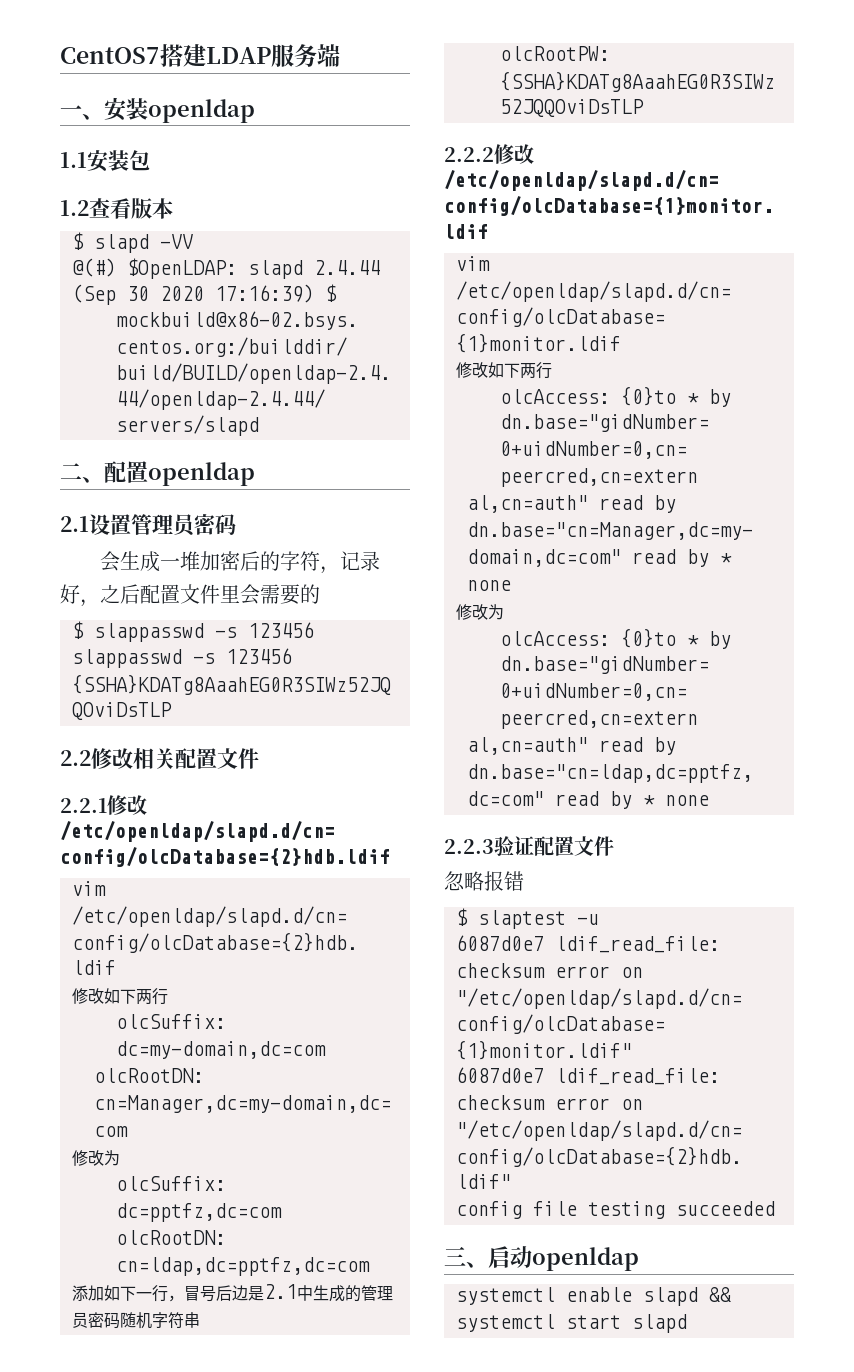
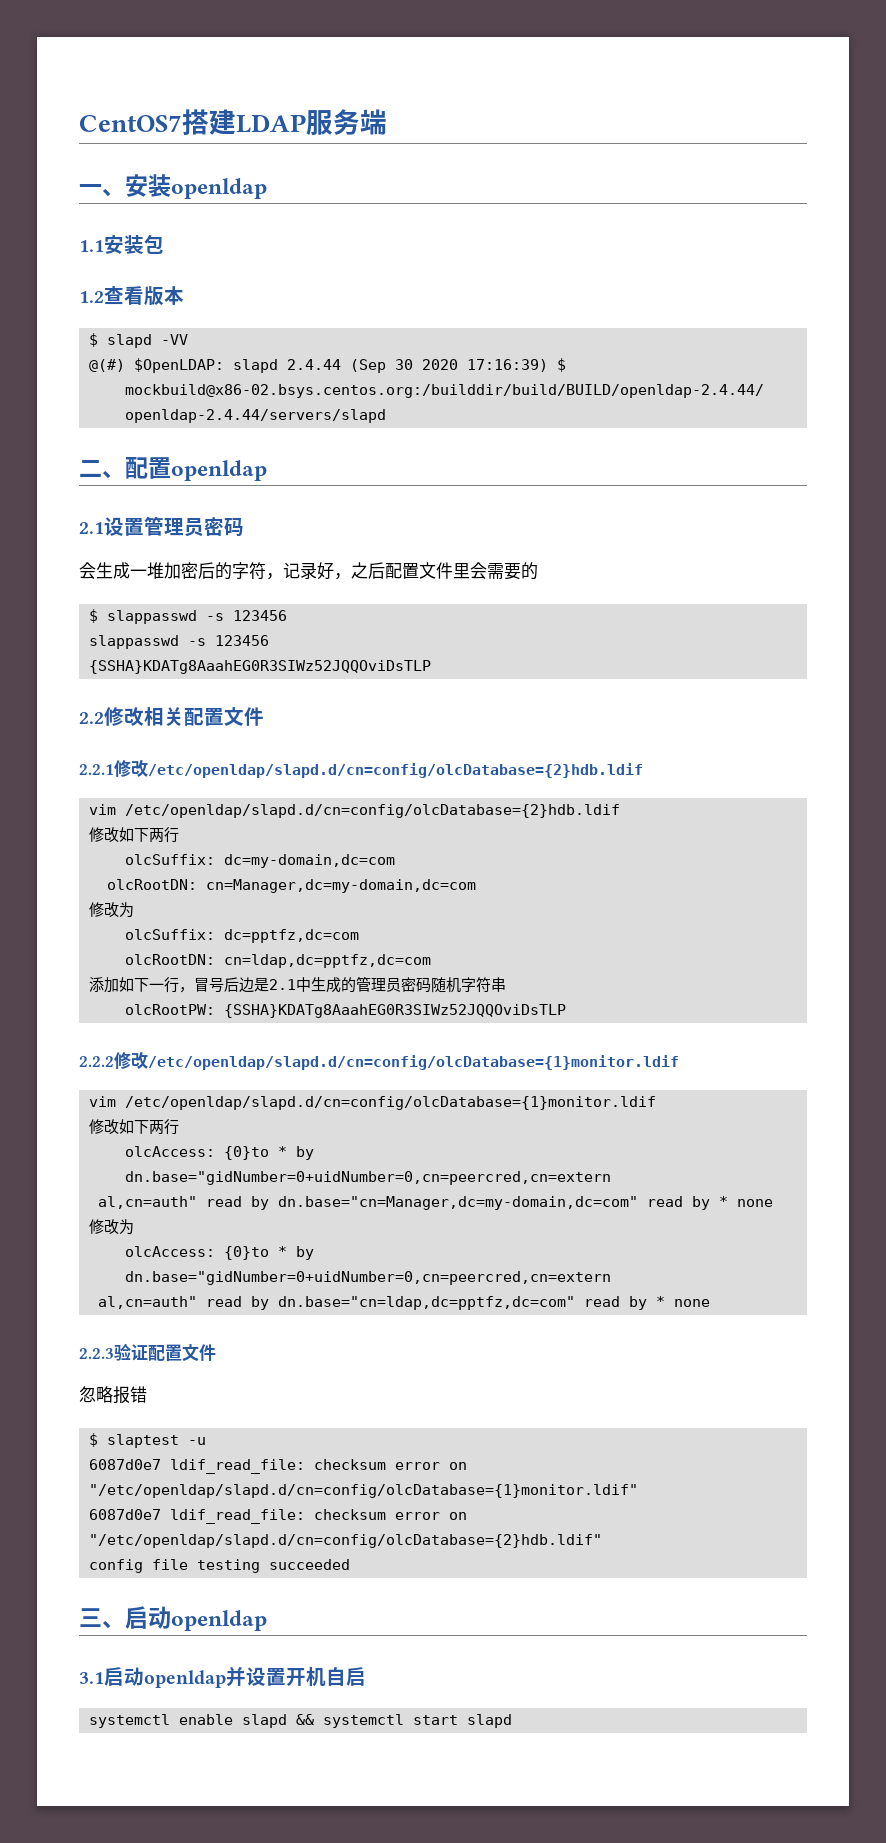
+ 3.1启动openldap并设置开机自启

